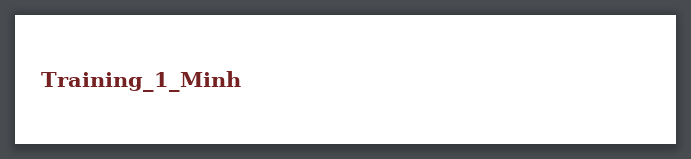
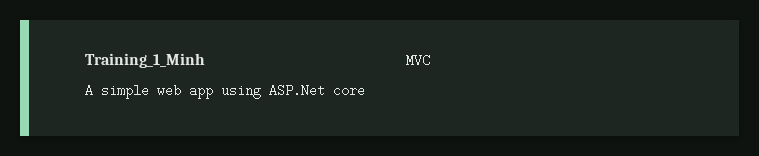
+ A simple web app using ASP.Net core MVC

